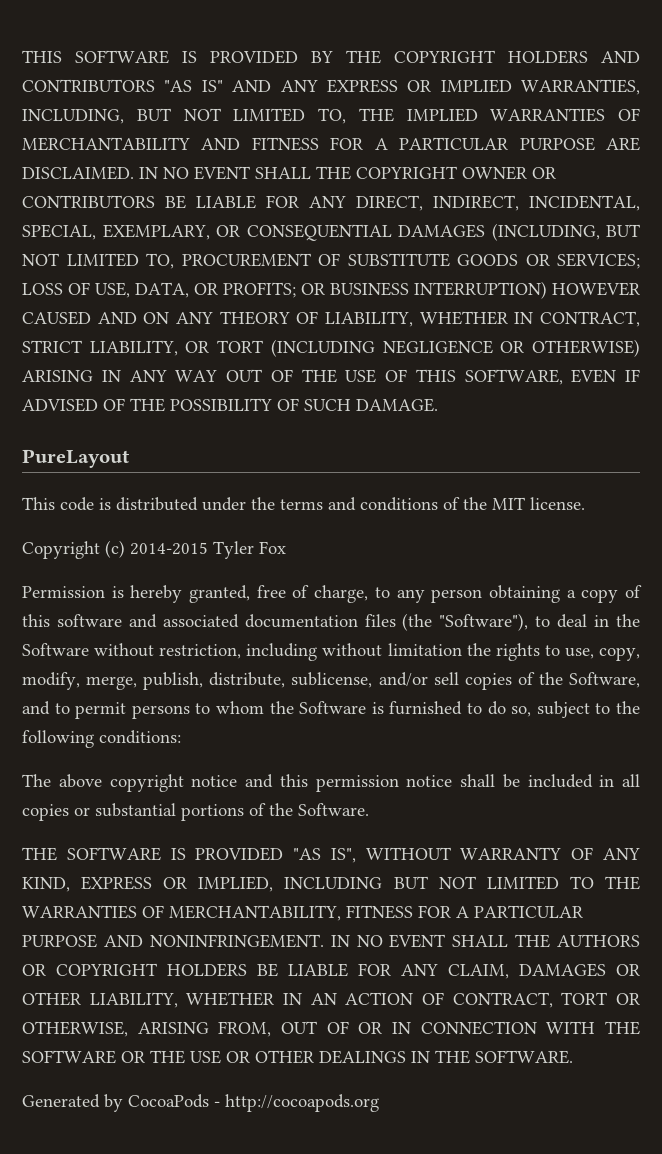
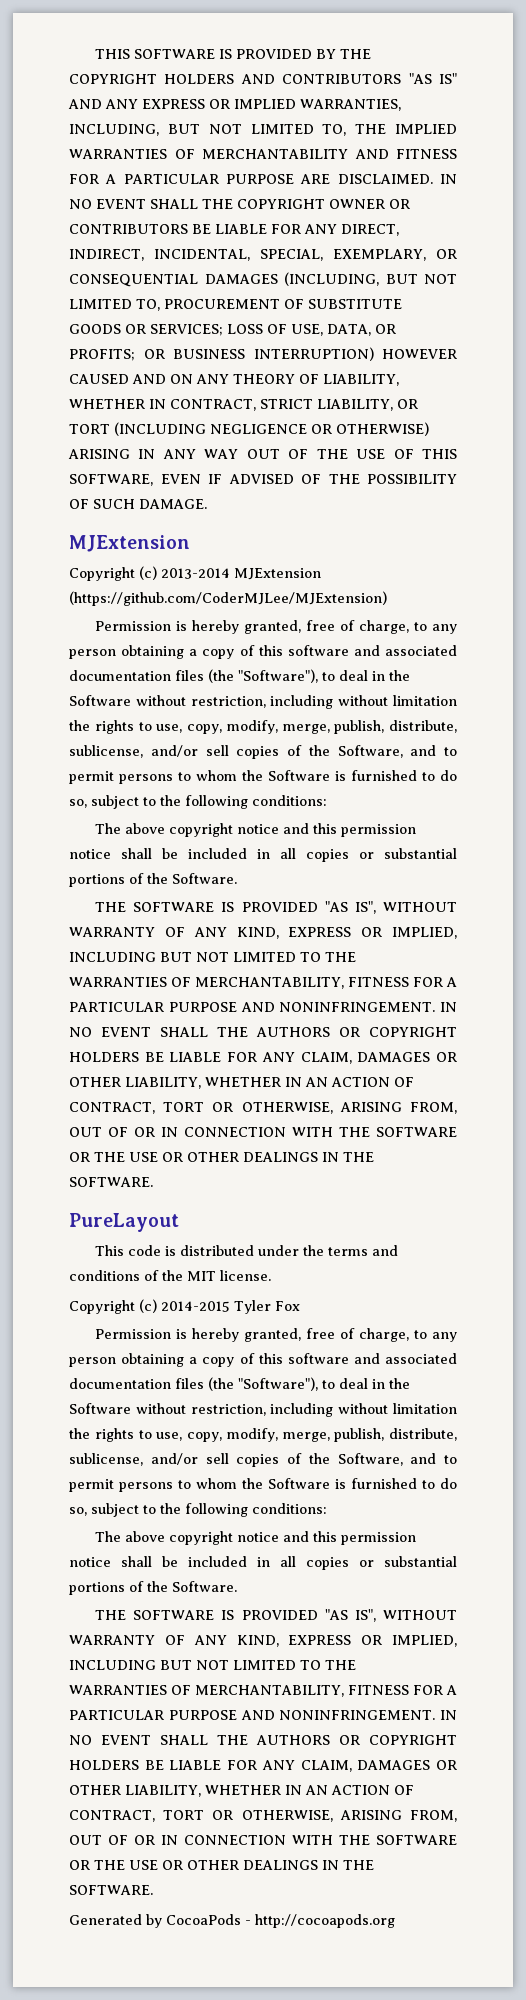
  OR BUSINESS INTERRUPTION) HOWEVER CAUSED AND ON ANY THEORY OF LIABILITY, WHETHER IN CONTRACT, STRICT LIABILITY, OR TORT (INCLUDING NEGLIGENCE OR OTHERWISE) ARISING IN ANY WAY OUT OF THE USE OF THIS SOFTWARE, EVEN IF ADVISED OF THE POSSIBILITY OF SUCH DAMAGE.
+ MJExtension
+ Copyright (c) 2013-2014 MJExtension (https://github.com/CoderMJLee/MJExtension)
+ Permission is hereby granted, free of charge, to any person obtaining a copy of this software and associated documentation files (the "Software"), to deal in the Software without restriction, including without limitation the rights to use, copy, modify, merge, publish, distribute, sublicense, and/or sell copies of the Software, and to permit persons to whom the Software is furnished to do so, subject to the following conditions:
+ The above copyright notice and this permission notice shall be included in all copies or substantial portions of the Software.
+ THE SOFTWARE IS PROVIDED "AS IS", WITHOUT WARRANTY OF ANY KIND, EXPRESS OR IMPLIED, INCLUDING BUT NOT LIMITED TO THE WARRANTIES OF MERCHANTABILITY, FITNESS FOR A PARTICULAR PURPOSE AND NONINFRINGEMENT. IN NO EVENT SHALL THE AUTHORS OR COPYRIGHT HOLDERS BE LIABLE FOR ANY CLAIM, DAMAGES OR OTHER LIABILITY, WHETHER IN AN ACTION OF CONTRACT, TORT OR OTHERWISE, ARISING FROM, OUT OF OR IN CONNECTION WITH THE SOFTWARE OR THE USE OR OTHER DEALINGS IN THE SOFTWARE.

